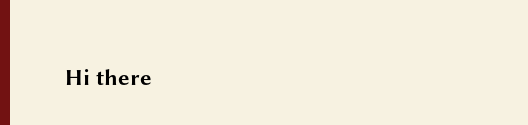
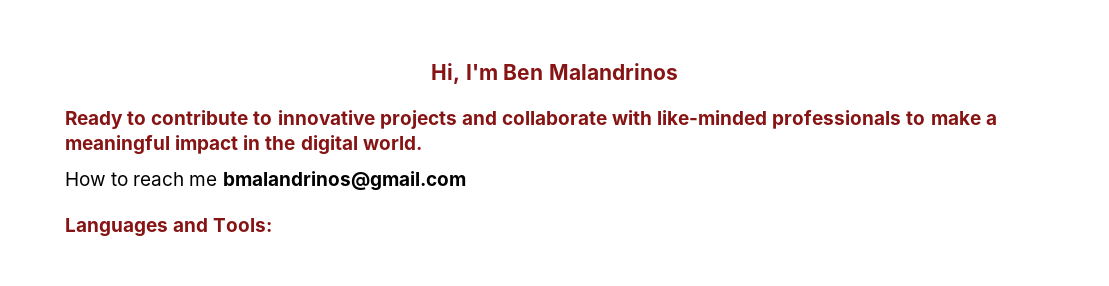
- Hi there
+ Hi, I'm Ben Malandrinos
+ Ready to contribute to innovative projects and collaborate with like-minded professionals to make a meaningful impact in the digital world.
+ How to reach me bmalandrinos@gmail.com
+ Languages and Tools:

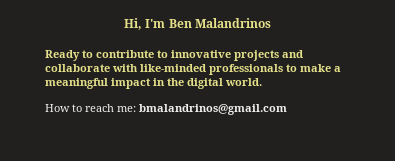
- How to reach me bmalandrinos@gmail.com
+ How to reach me: bmalandrinos@gmail.com
- Languages and Tools:

